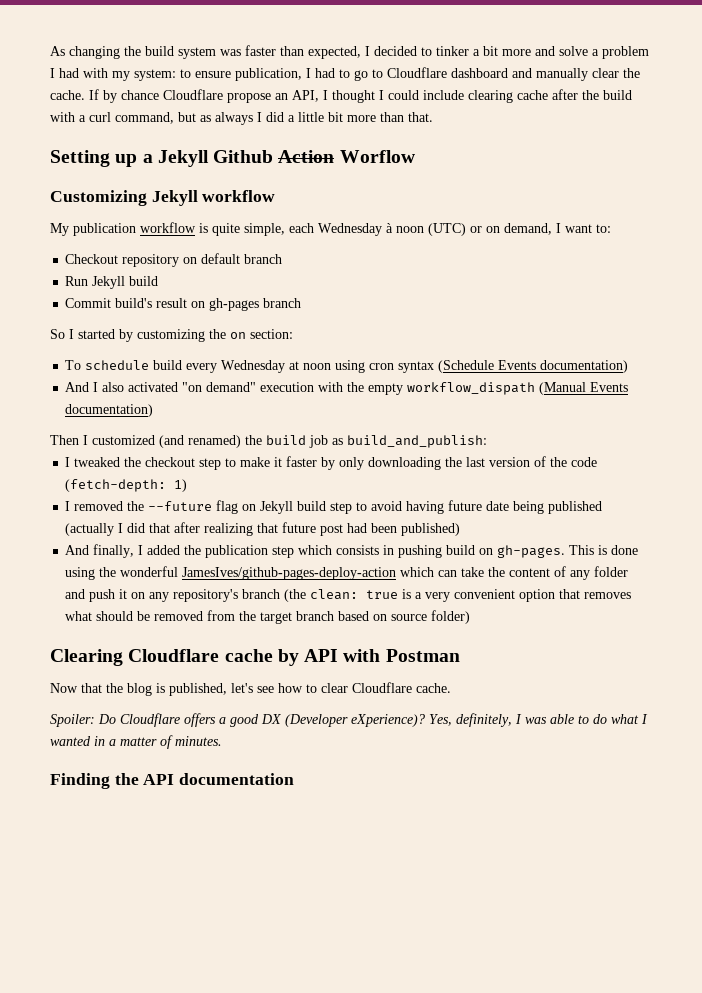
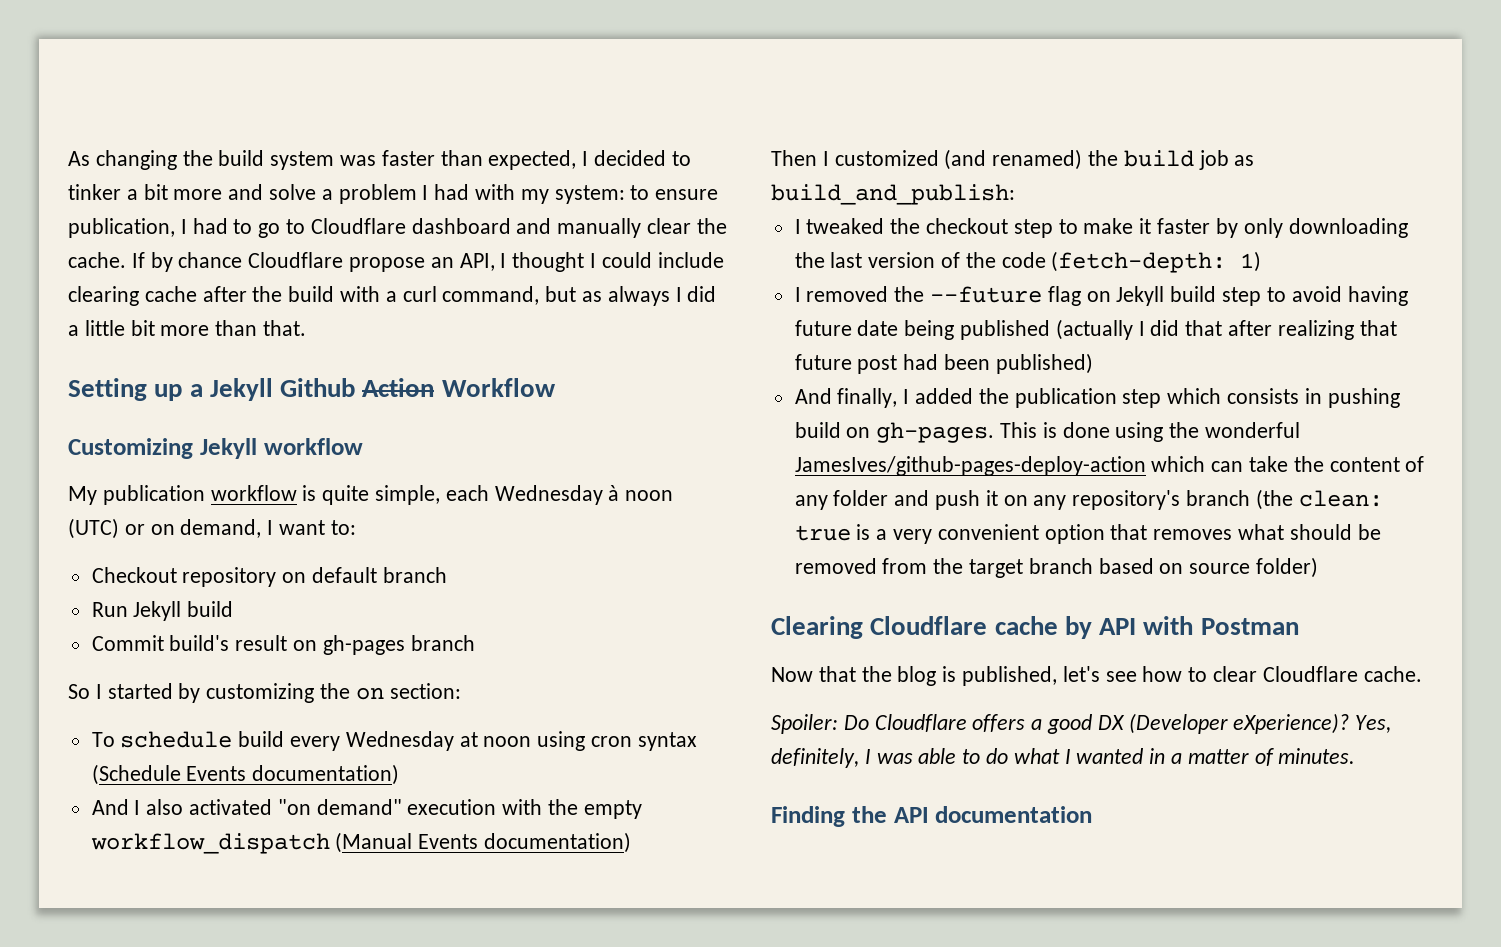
- Setting up a Jekyll Github Action Worflow
+ Setting up a Jekyll Github Action Workflow
- And I also activated "on demand" execution with the empty workflow_dispath (Manual Events documentation)
+ And I also activated "on demand" execution with the empty workflow_dispatch (Manual Events documentation)

